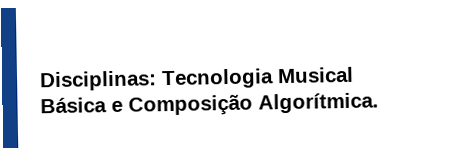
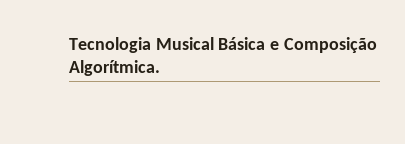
- Disciplinas: Tecnologia Musical Básica e Composição Algorítmica.
+ Tecnologia Musical Básica e Composição Algorítmica.

